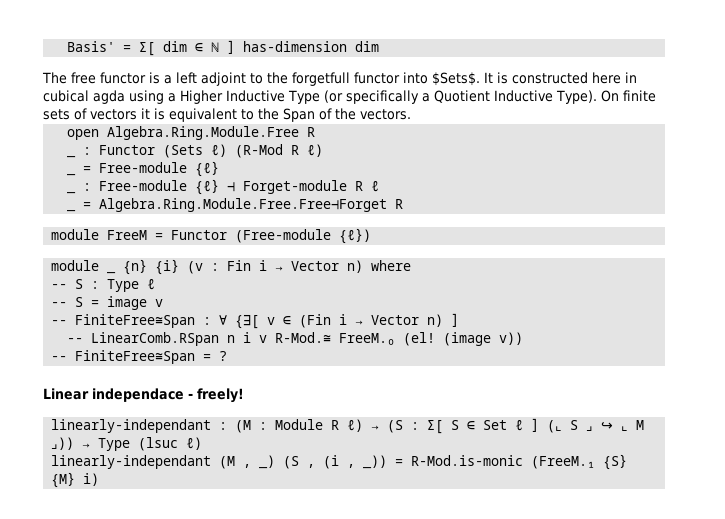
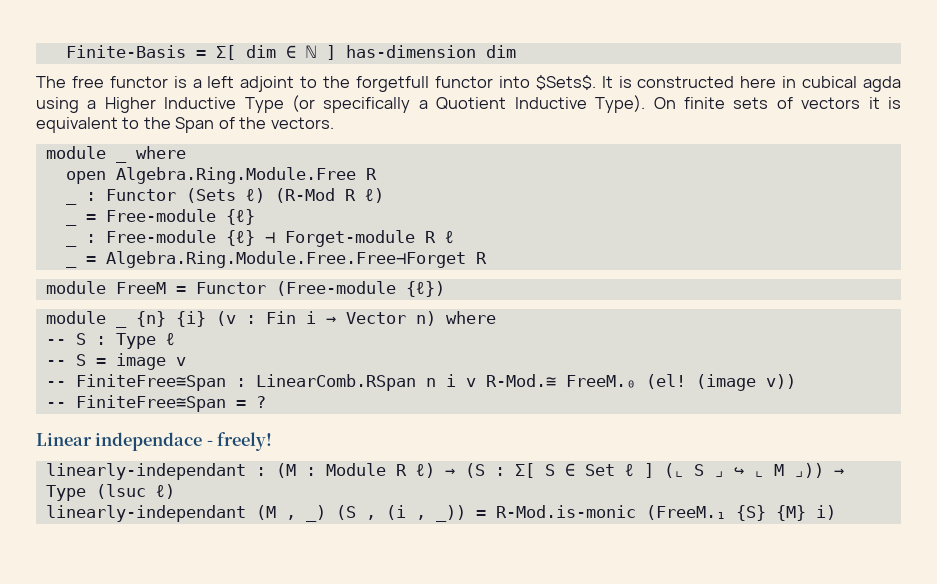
- Basis' = Σ[ dim ∈ ℕ ] has-dimension dim
+ Finite-Basis = Σ[ dim ∈ ℕ ] has-dimension dim
+ module _ where
- -- FiniteFree≅Span : ∀ {∃[ v ∈ (Fin i → Vector n) ]
- -- LinearComb.RSpan n i v R-Mod.≅ FreeM.₀ (el!
+ -- FiniteFree≅Span : LinearComb.RSpan n i v R-Mod.≅ FreeM.₀ (el!

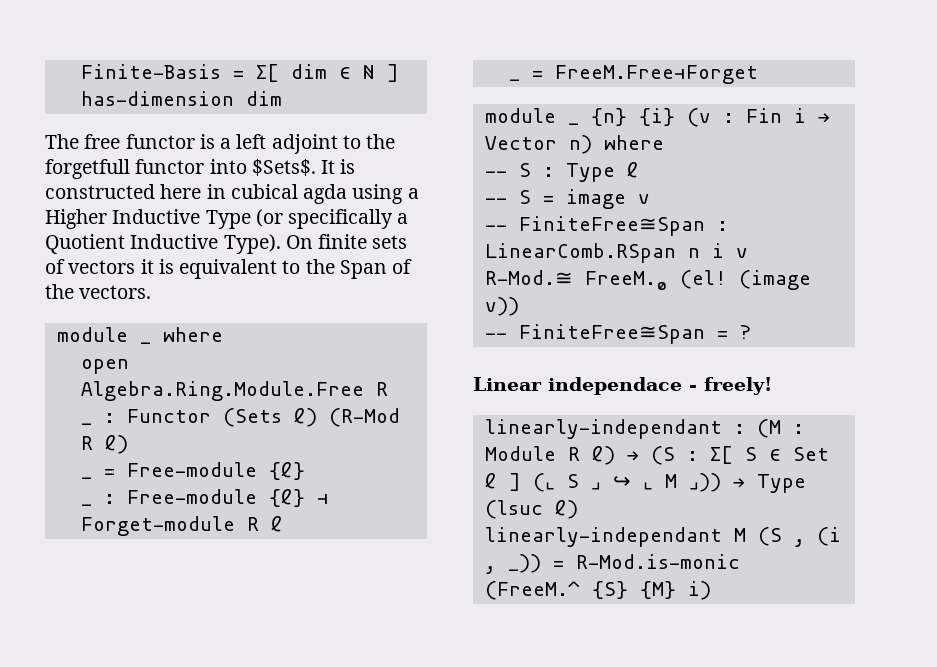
- _ = Algebra.Ring.Module.Free.Free⊣Forget R
- module FreeM = Functor (Free-module {ℓ})
+ _ = FreeM.Free⊣Forget
- linearly-independant (M , _) (S , (i , _)) = R-Mod.is-monic (FreeM.₁ {S} {M} i)
+ linearly-independant M (S , (i , _)) = R-Mod.is-monic (FreeM.^ {S} {M} i)

